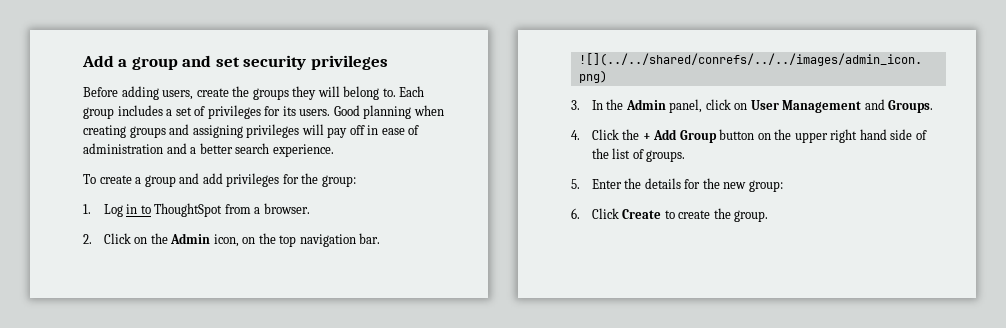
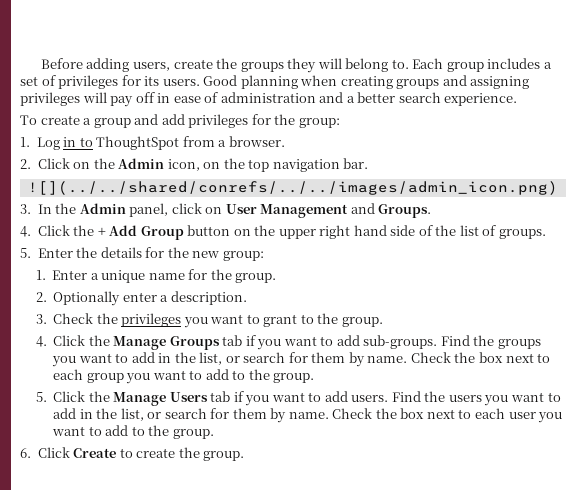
- Add a group and set security privileges
+ 1. Enter a unique name for the group.
+ 2. Optionally enter a description.
+ 3. Check the privileges you want to grant to the group.
+ 4. Click the Manage Groups tab if you want to add sub-groups. Find the groups you want to add in the list, or search for them by name. Check the box next to each group you want to add to the group.
+ 5. Click the Manage Users tab if you want to add users. Find the users you want to add in the list, or search for them by name. Check the box next to each user you want to add to the group.

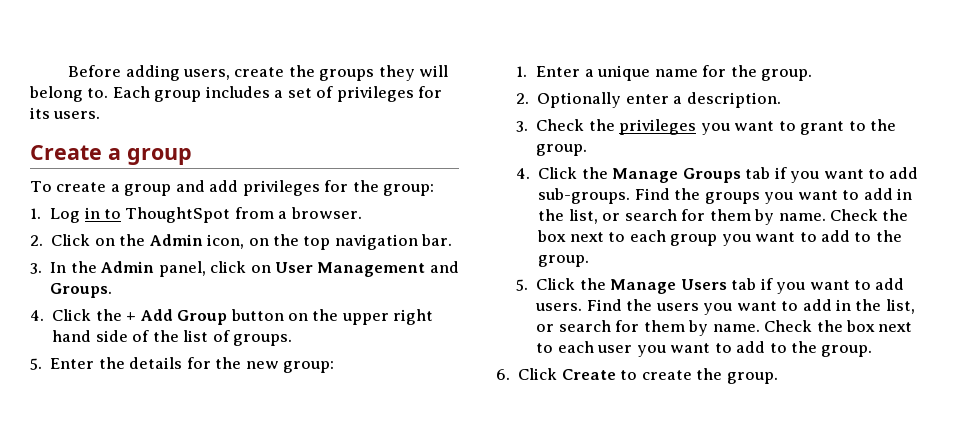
- Each group includes a set of privileges for its users. Good planning when creating groups and assigning privileges will pay off in ease of administration and a better search experience.
+ Each group includes a set of privileges for its users.
+ Create a group
- ![](../../shared/conrefs/../../images/admin_icon.png)

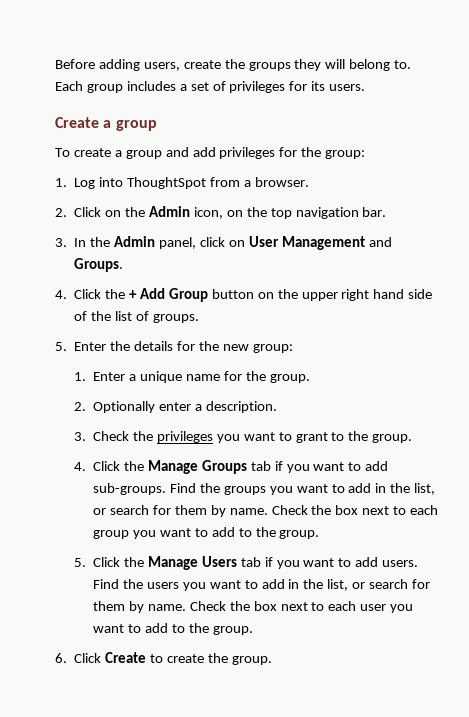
- 1. Log in to ThoughtSpot from a browser.
+ 1. Log into ThoughtSpot from a browser.

